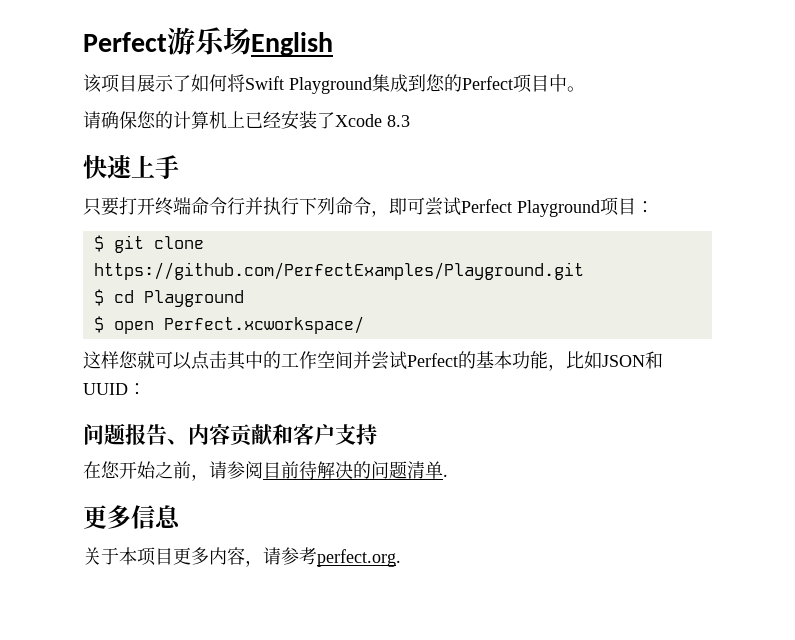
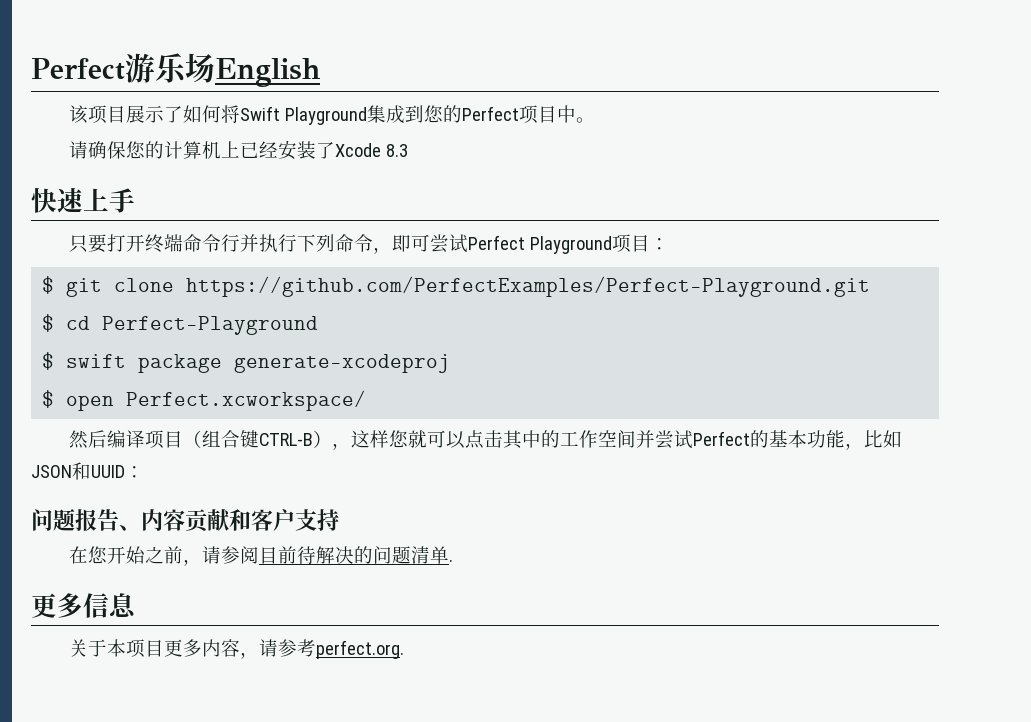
- $ git clone https://github.com/PerfectExamples/Playground.git
+ $ git clone https://github.com/PerfectExamples/Perfect-Playground.git
- $ cd Playground
+ $ cd Perfect-Playground
+ $ swift package generate-xcodeproj
  $ open Perfect.xcworkspace/
- 这样您就可以点击其中的工作空间并尝试Perfect的基本功能，比如JSON和UUID：
+ 然后编译项目（组合键CTRL-B），这样您就可以点击其中的工作空间并尝试Perfect的基本功能，比如JSON和UUID：

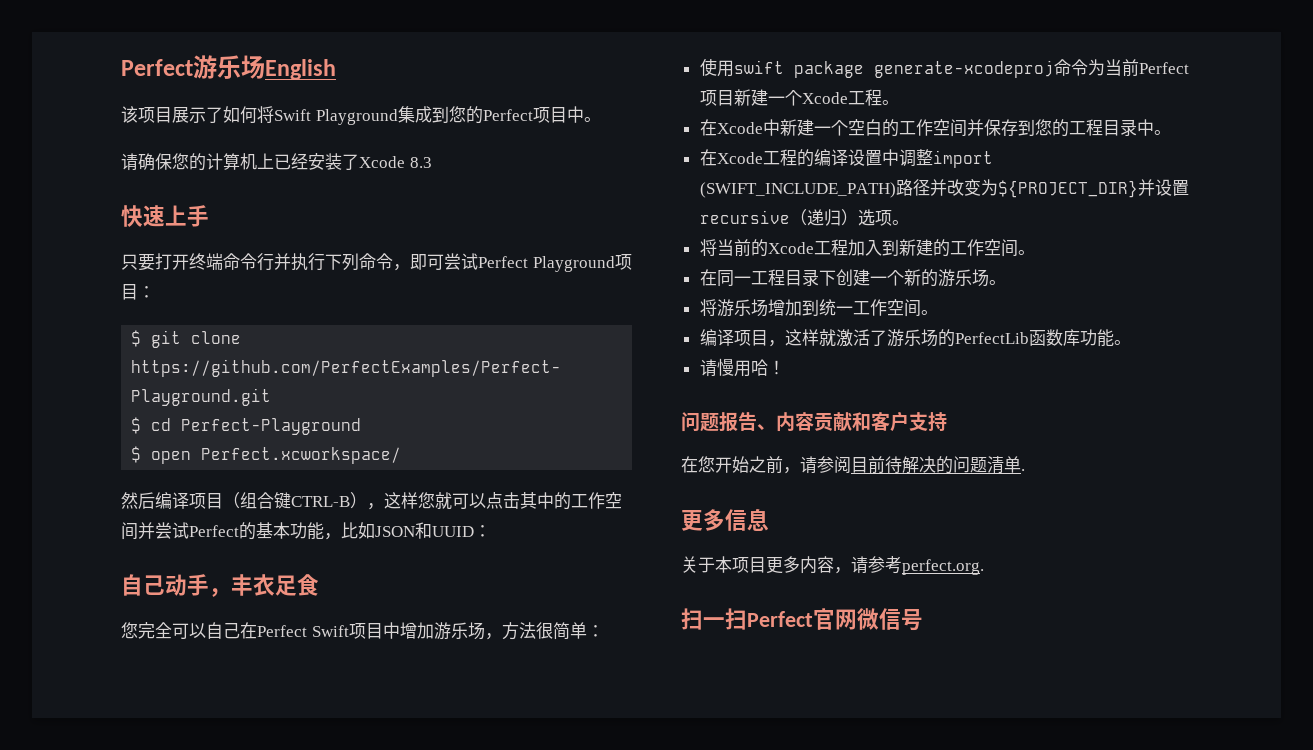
- $ swift package generate-xcodeproj
+ 自己动手，丰衣足食
+ 您完全可以自己在Perfect Swift项目中增加游乐场，方法很简单：
+ 使用swift package generate-xcodeproj命令为当前Perfect项目新建一个Xcode工程。
+ 在Xcode中新建一个空白的工作空间并保存到您的工程目录中。
+ 在Xcode工程的编译设置中调整import (SWIFT_INCLUDE_PATH)路径并改变为${PROJECT_DIR}并设置recursive（递归）选项。
+ 将当前的Xcode工程加入到新建的工作空间。
+ 在同一工程目录下创建一个新的游乐场。
+ 将游乐场增加到统一工作空间。
+ 编译项目，这样就激活了游乐场的PerfectLib函数库功能。
+ 请慢用哈！
+ 扫一扫Perfect官网微信号

